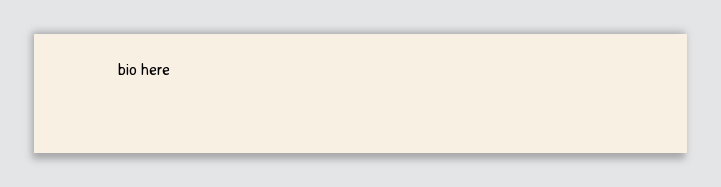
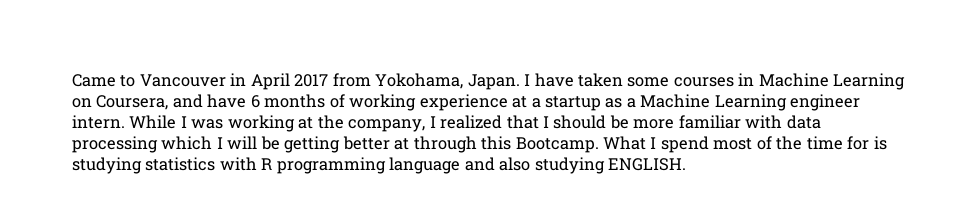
- bio here
+ Came to Vancouver in April 2017 from Yokohama, Japan. I have taken some courses in Machine Learning on Coursera, and have 6 months of working experience at a startup as a Machine Learning engineer intern. While I was working at the company, I realized that I should be more familiar with data processing which I will be getting better at through this Bootcamp. What I spend most of the time for is studying statistics with R programming language and also studying ENGLISH.

